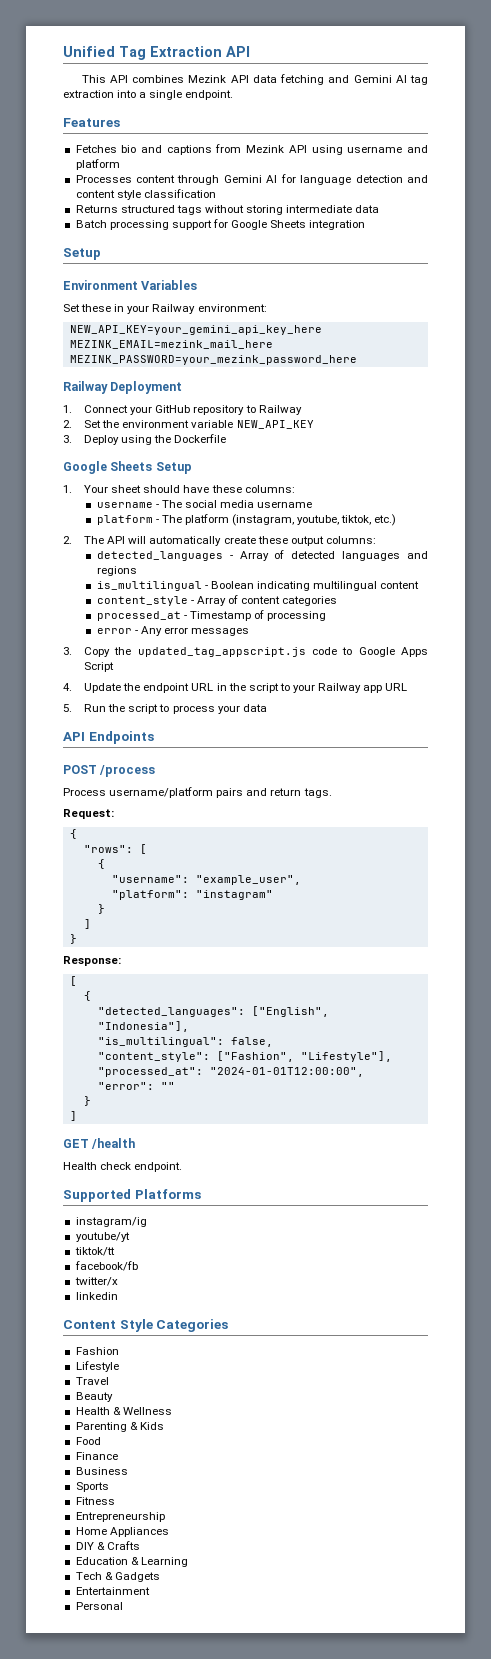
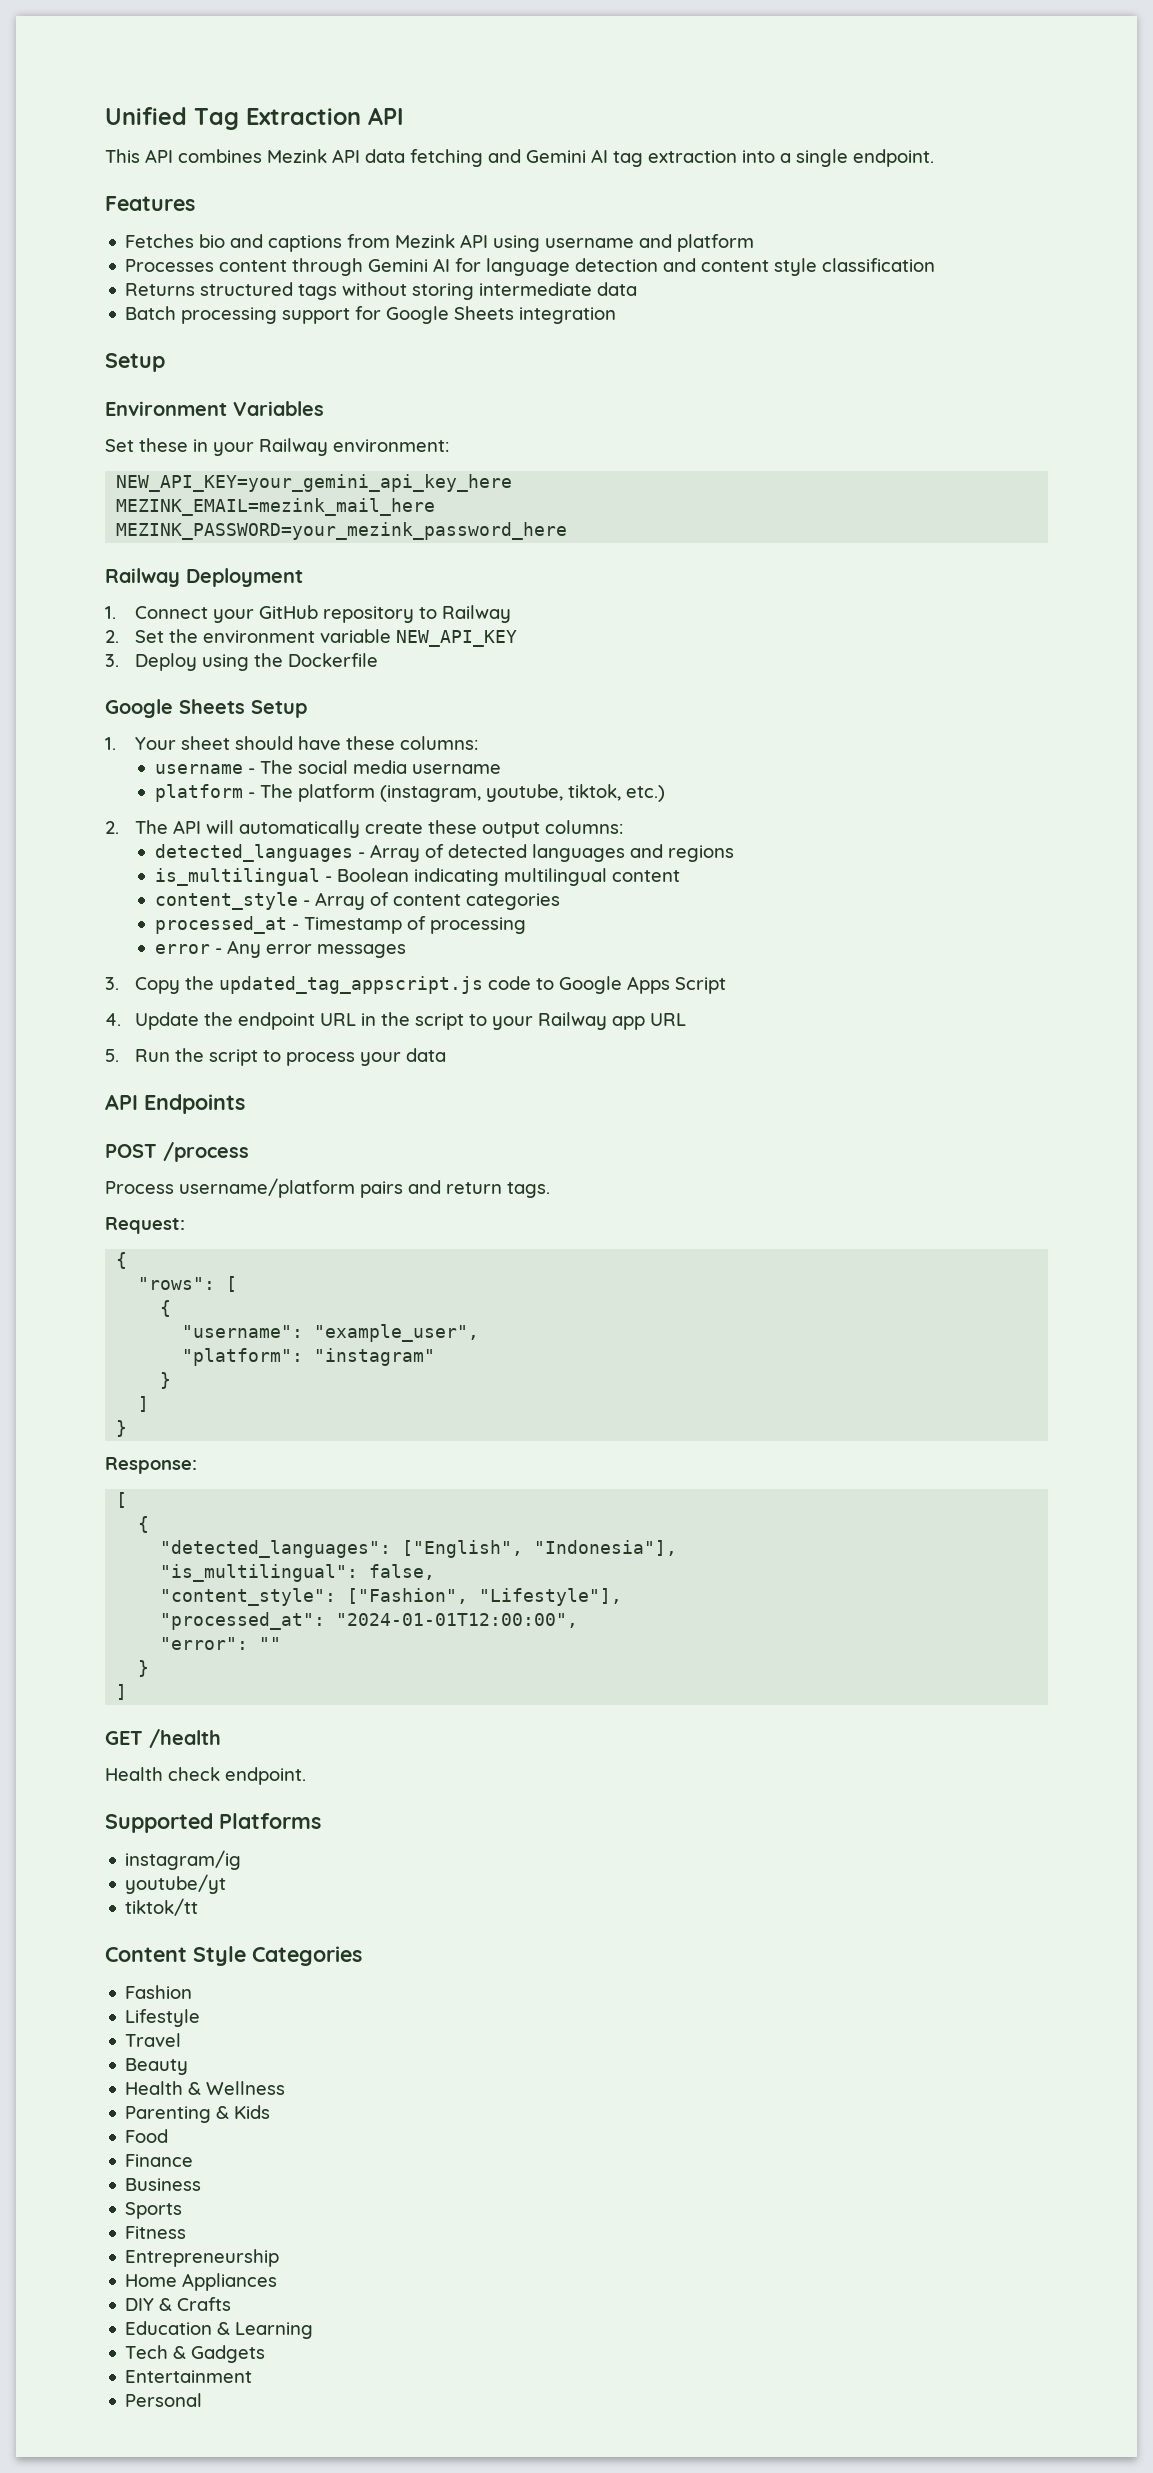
- facebook/fb
- twitter/x
- linkedin

